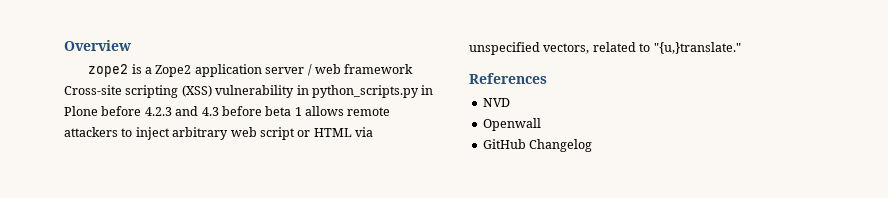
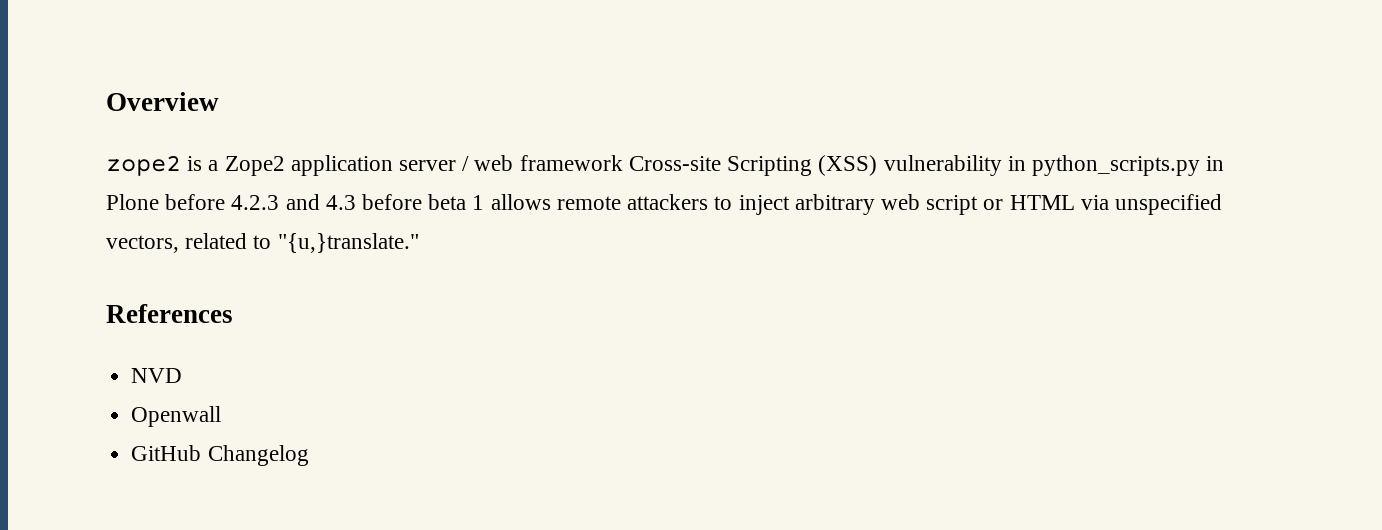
- zope2 is a Zope2 application server / web framework Cross-site scripting (XSS) vulnerability in python_scripts.py in Plone before 4.2.3 and 4.3 before beta 1 allows remote attackers to inject arbitrary web script or HTML via unspecified vectors, related to "{u,}translate."
+ zope2 is a Zope2 application server / web framework Cross-site Scripting (XSS) vulnerability in python_scripts.py in Plone before 4.2.3 and 4.3 before beta 1 allows remote attackers to inject arbitrary web script or HTML via unspecified vectors, related to "{u,}translate."

